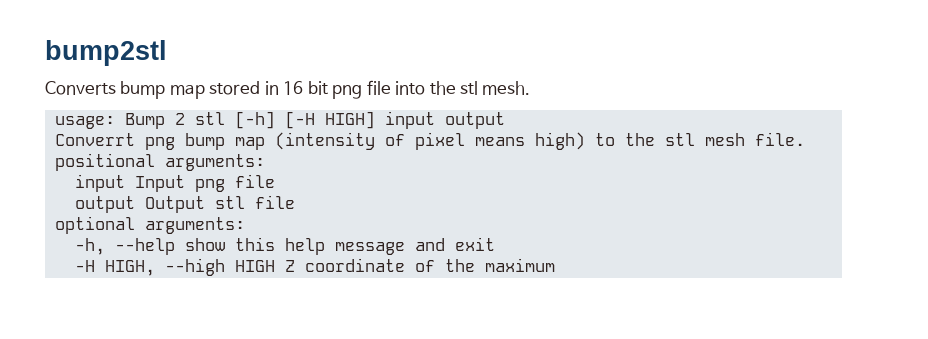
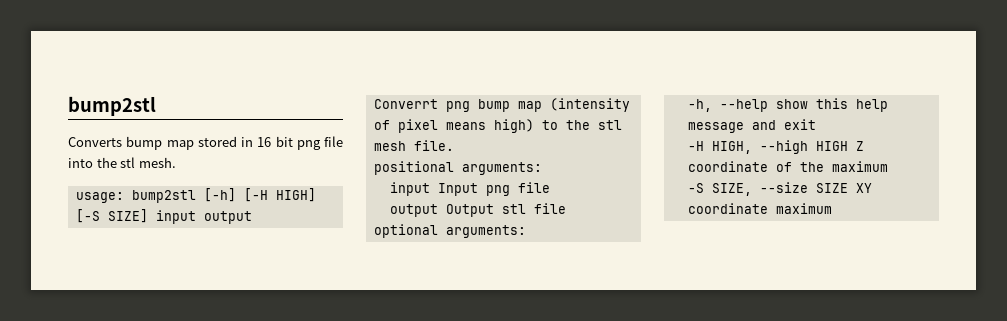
- usage: Bump 2 stl [-h] [-H HIGH] input output
+ usage: bump2stl [-h] [-H HIGH] [-S SIZE] input output
+ -S SIZE, --size SIZE XY coordinate maximum

